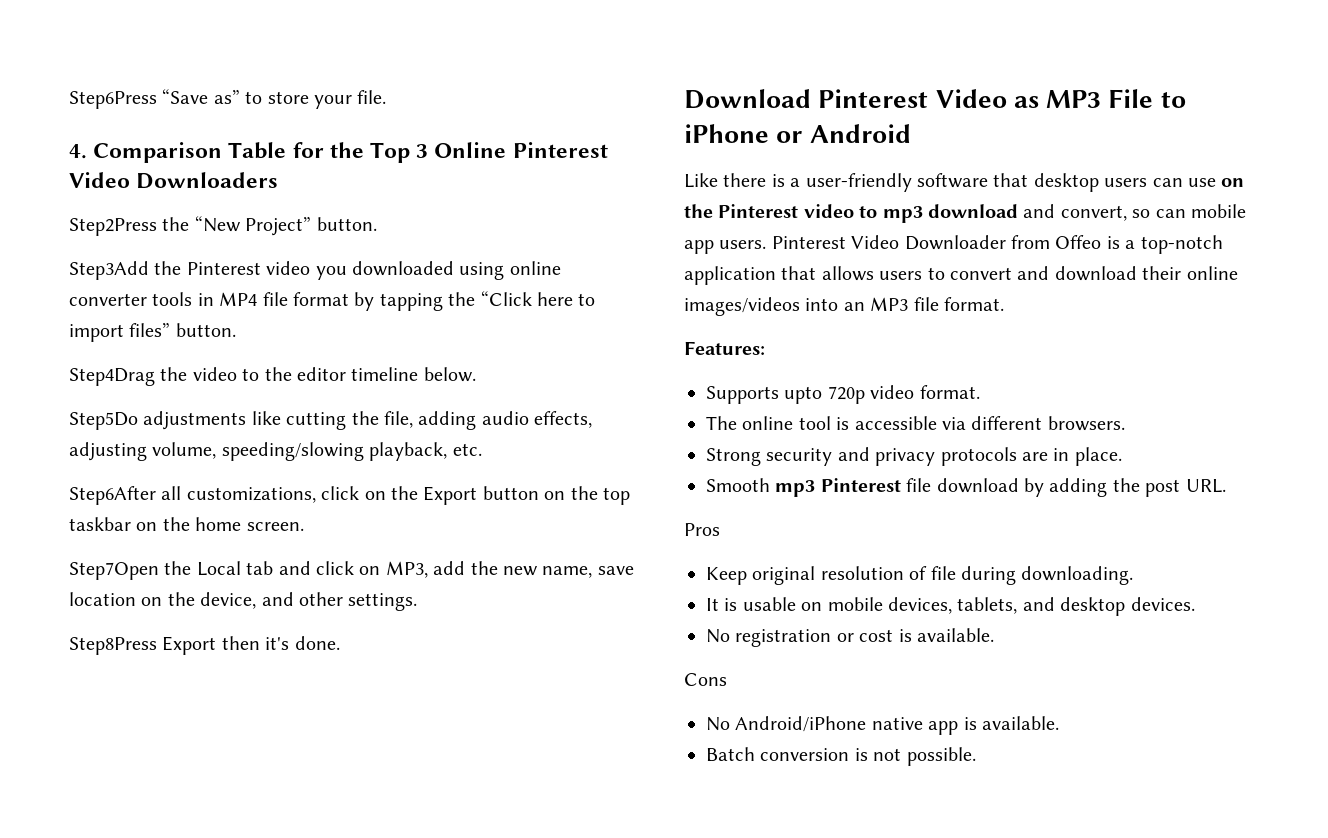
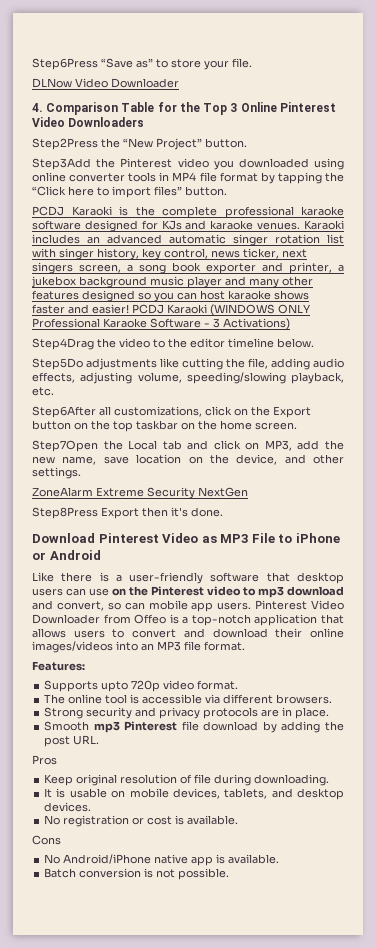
+ DLNow Video Downloader
+ PCDJ Karaoki is the complete professional karaoke software designed for KJs and karaoke venues. Karaoki includes an advanced automatic singer rotation list with singer history, key control, news ticker, next singers screen, a song book exporter and printer, a jukebox background music player and many other features designed so you can host karaoke shows faster and easier! PCDJ Karaoki (WINDOWS ONLY Professional Karaoke Software - 3 Activations)
+ ZoneAlarm Extreme Security NextGen

